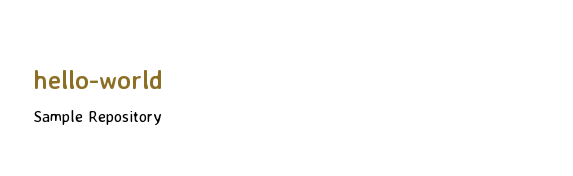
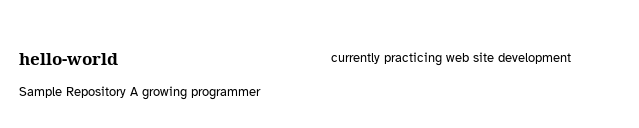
- Sample Repository
+ Sample Repository A growing programmer currently practicing web site development

